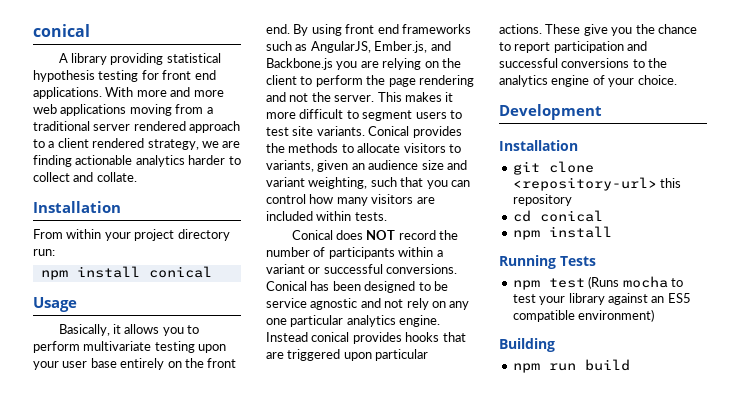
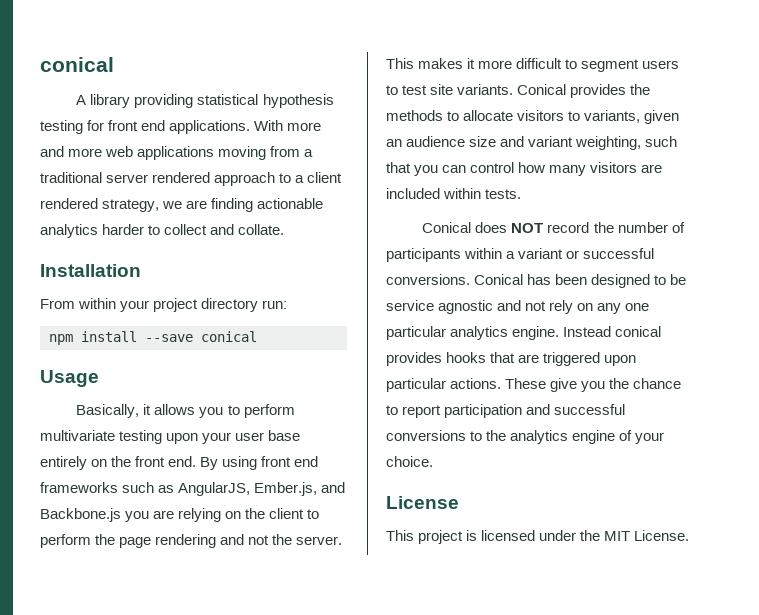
- npm install conical
+ npm install --save conical
- Development
- Installation
- git clone <repository-url> this repository
- cd conical
- npm install
- Running Tests
- npm test (Runs mocha to test your library against an ES5 compatible environment)
- Building
- npm run build
+ License
+ This project is licensed under the MIT License.

